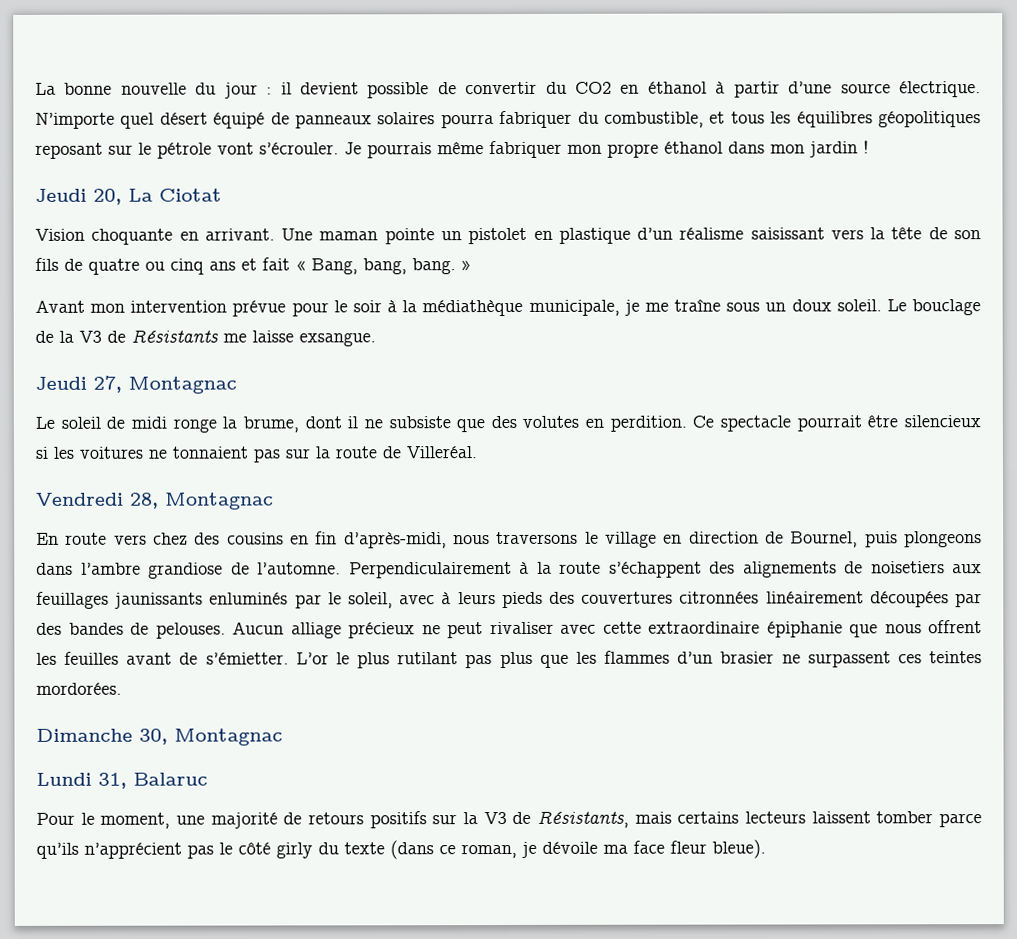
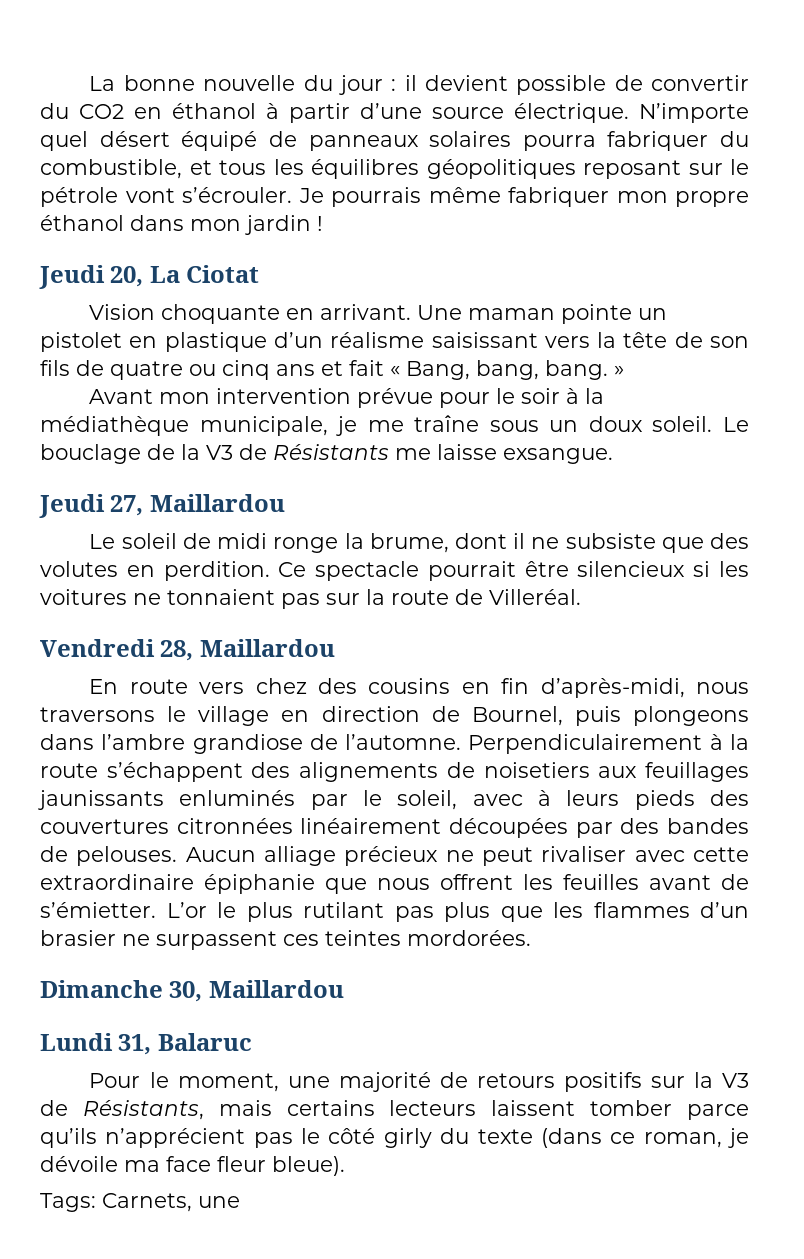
- Jeudi 27, Montagnac
+ Jeudi 27, Maillardou
- Vendredi 28, Montagnac
+ Vendredi 28, Maillardou
- Dimanche 30, Montagnac
+ Dimanche 30, Maillardou
+ Tags: Carnets, une

